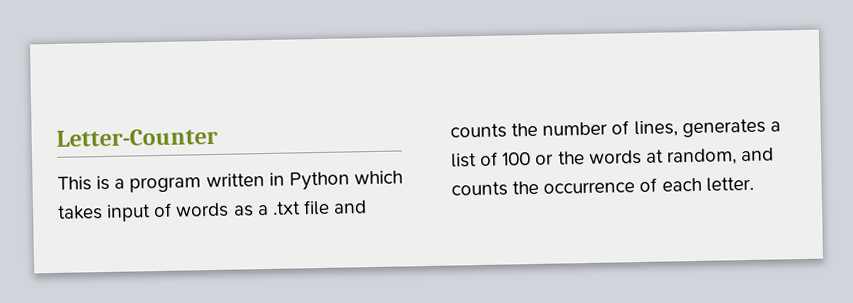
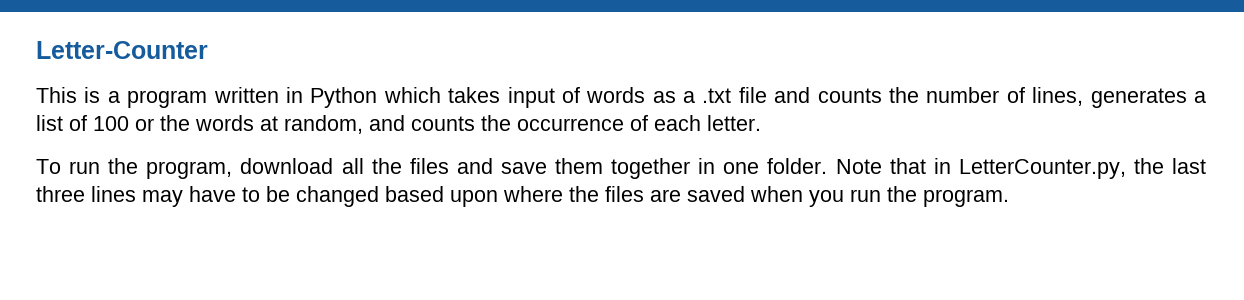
+ To run the program, download all the files and save them together in one folder. Note that in LetterCounter.py, the last three lines may have to be changed based upon where the files are saved when you run the program.

